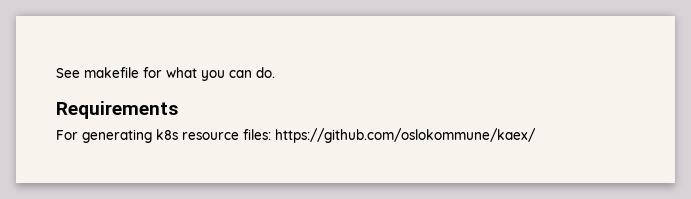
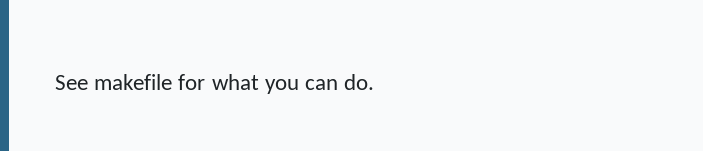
- Requirements
- For generating k8s resource files: https://github.com/oslokommune/kaex/

